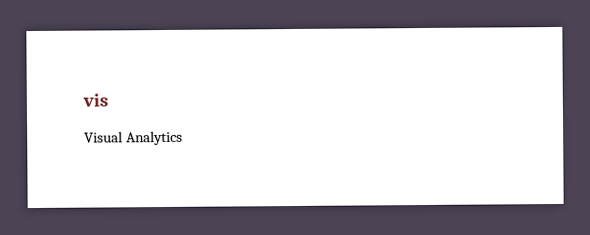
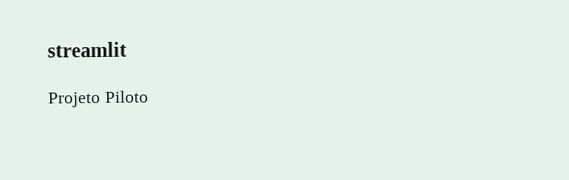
- vis
- Visual Analytics
+ streamlit
+ Projeto Piloto

